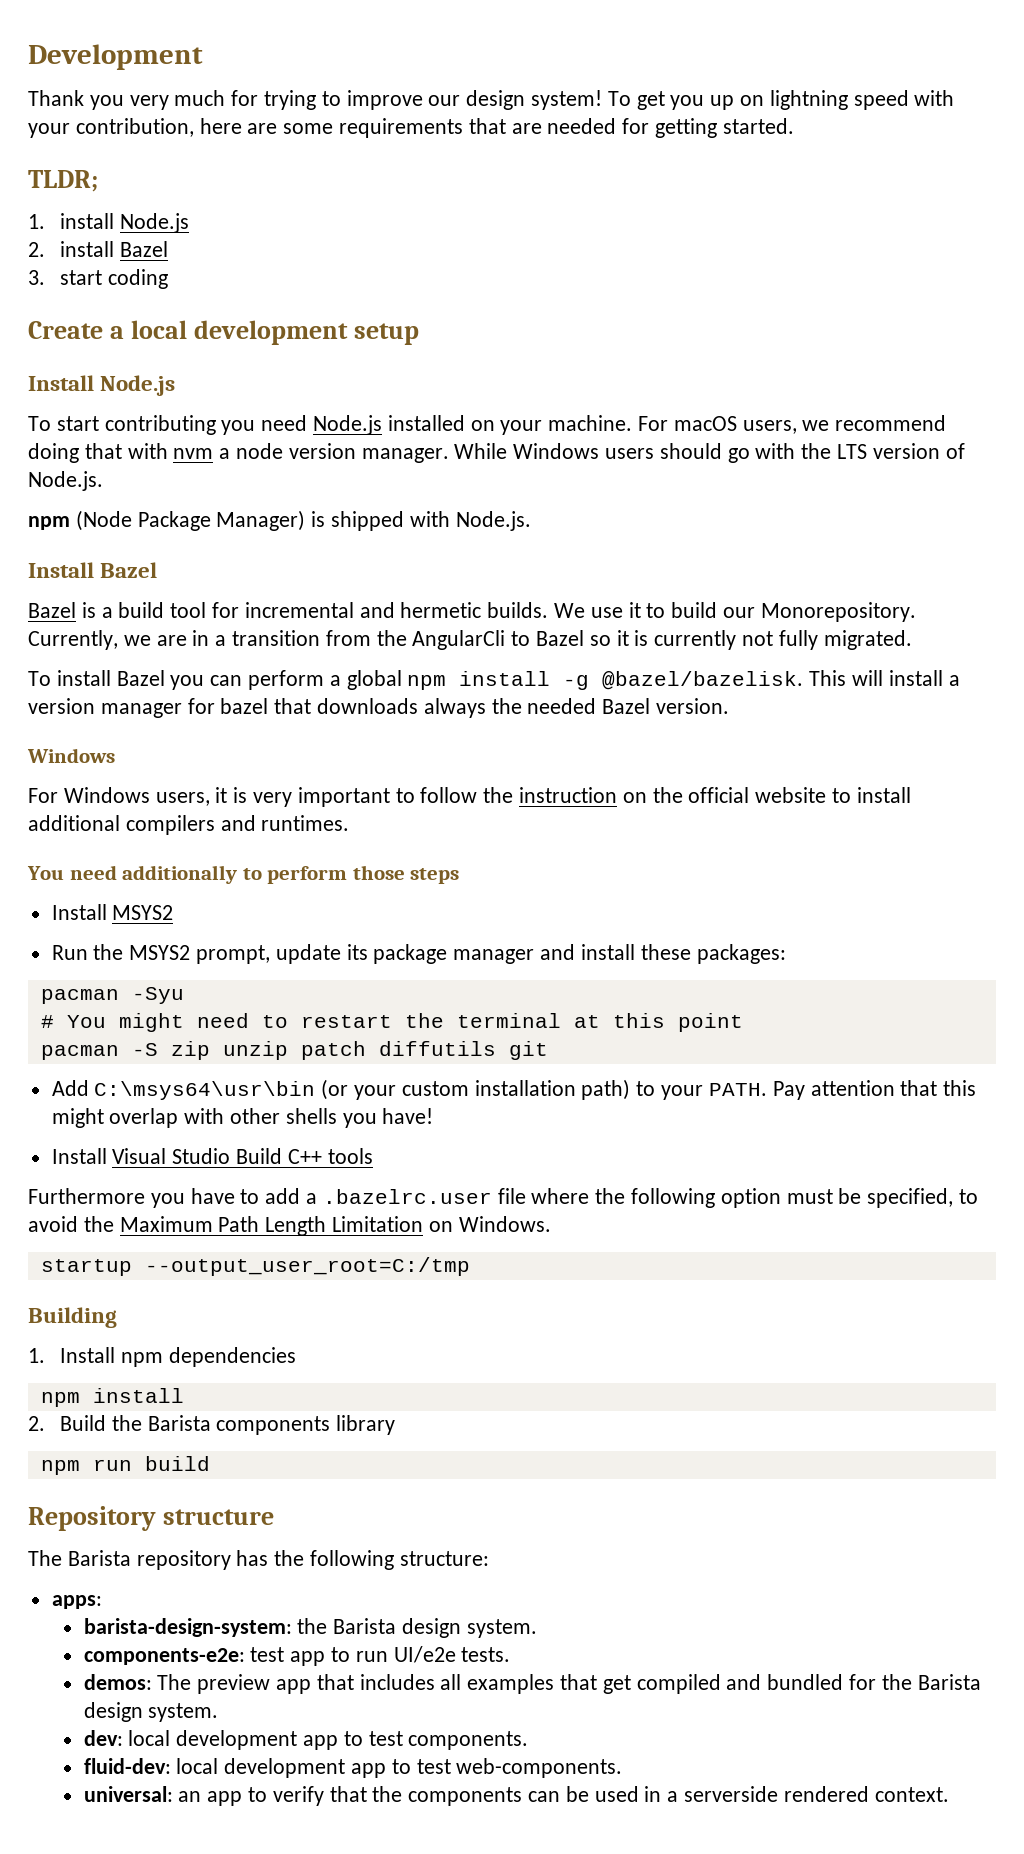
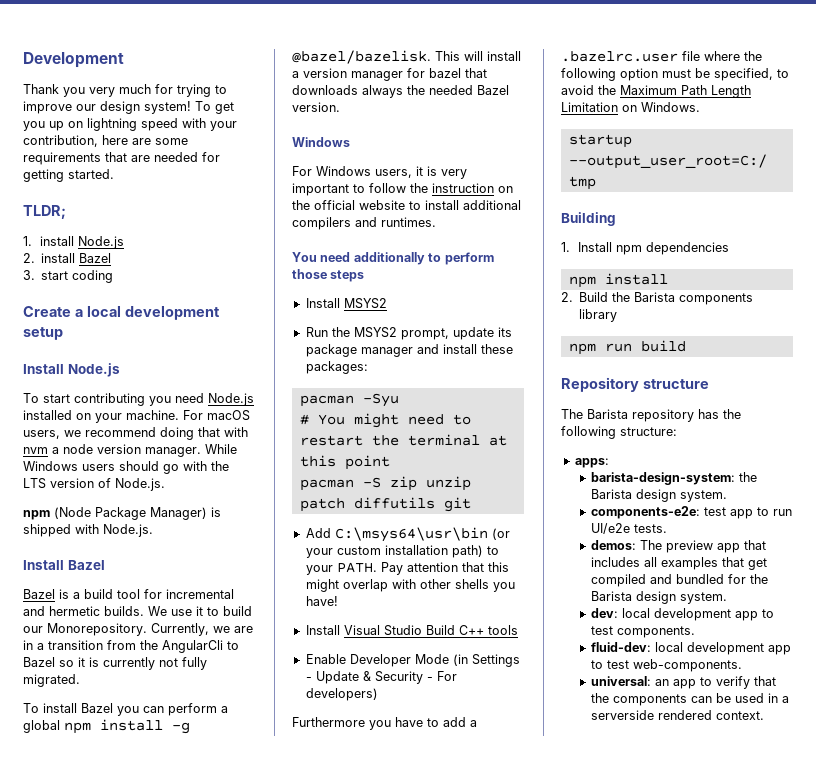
+ Enable Developer Mode (in Settings - Update & Security - For developers)

